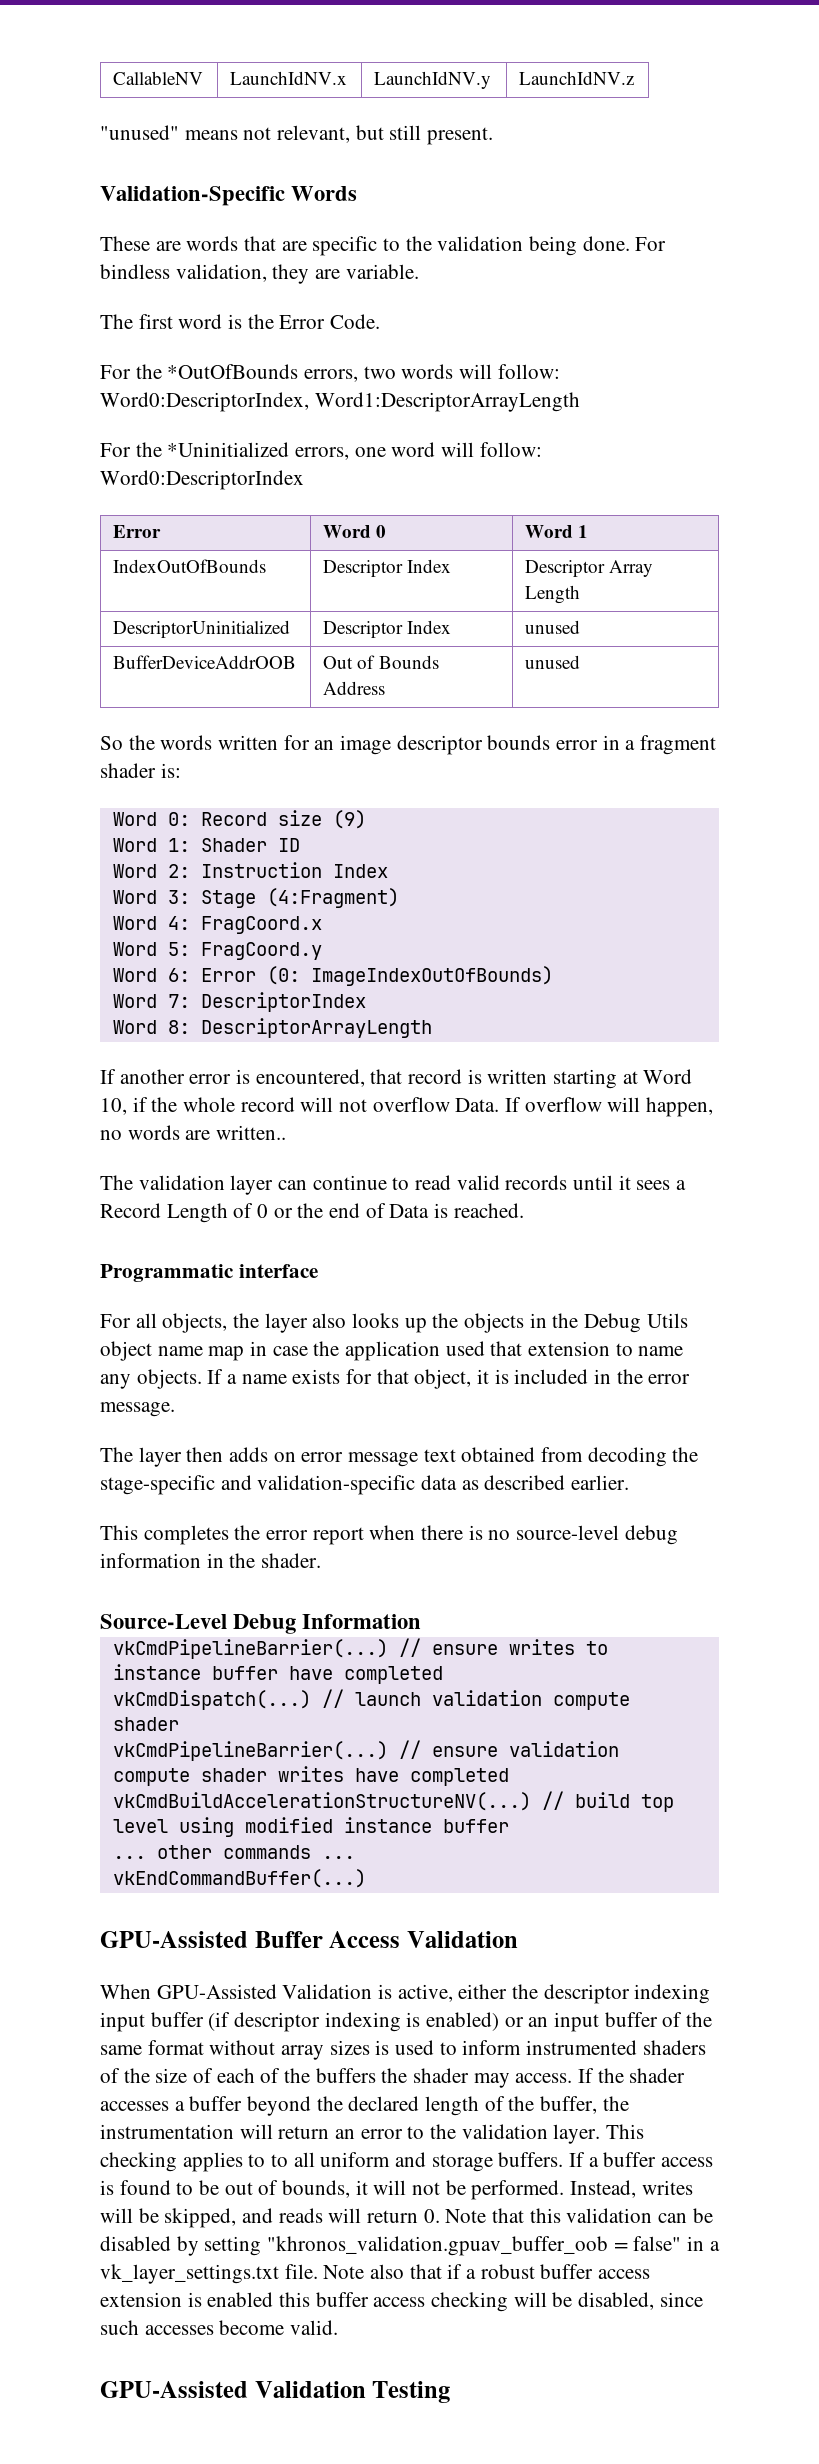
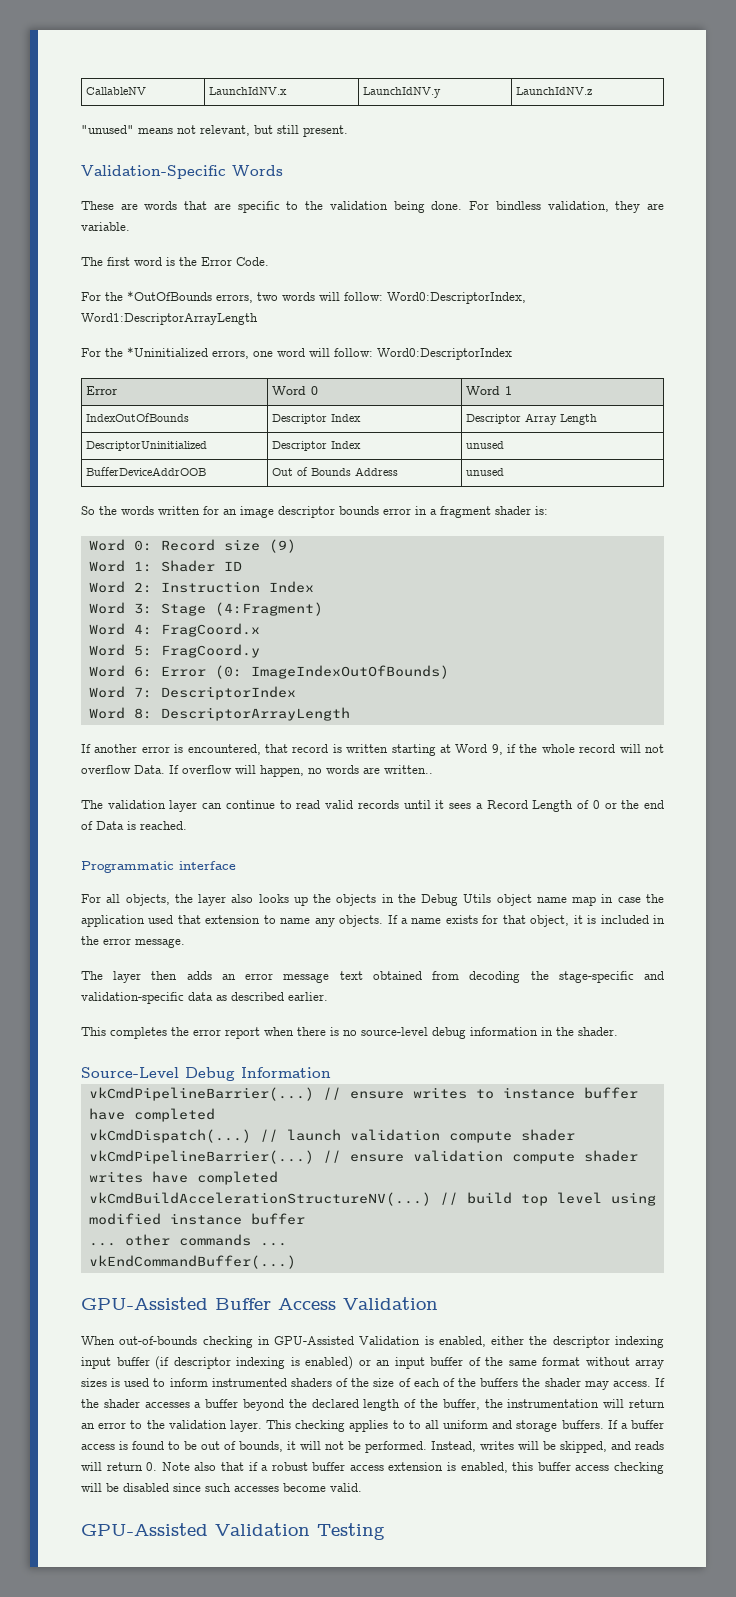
- If another error is encountered, that record is written starting at Word 10, if the whole record will not overflow Data.
+ If another error is encountered, that record is written starting at Word 9, if the whole record will not overflow Data.
- The layer then adds on error message text obtained from decoding the stage-specific and validation-specific data as described earlier.
+ The layer then adds an error message text obtained from decoding the stage-specific and validation-specific data as described earlier.
- When GPU-Assisted Validation is active, either the descriptor indexing input buffer (if descriptor indexing is enabled) or an input buffer of the same format without array sizes is used to inform instrumented shaders of the size of each of the buffers the shader may access.
+ When out-of-bounds checking in GPU-Assisted Validation is enabled, either the descriptor indexing input buffer (if descriptor indexing is enabled) or an input buffer of the same format without array sizes is used to inform instrumented shaders of the size of each of the buffers the shader may access.
- Instead, writes will be skipped, and reads will return 0. Note that this validation can be disabled by setting "khronos_validation.gpuav_buffer_oob = false" in a vk_layer_settings.txt file. Note also that if a robust buffer access extension is enabled this buffer access checking will be disabled, since such accesses become valid.
+ Instead, writes will be skipped, and reads will return 0. Note also that if a robust buffer access extension is enabled, this buffer access checking will be disabled since such accesses become valid.

